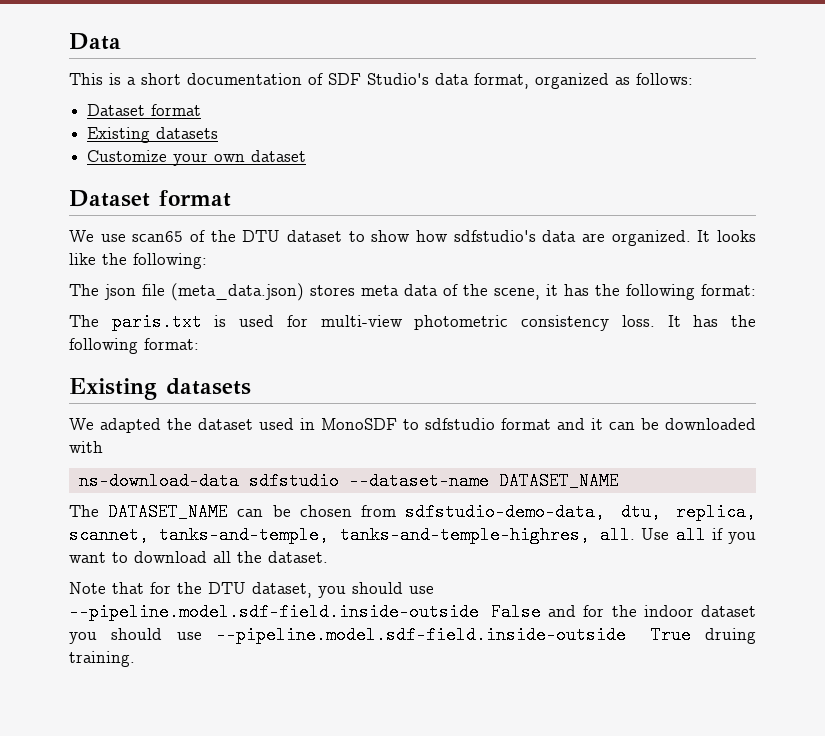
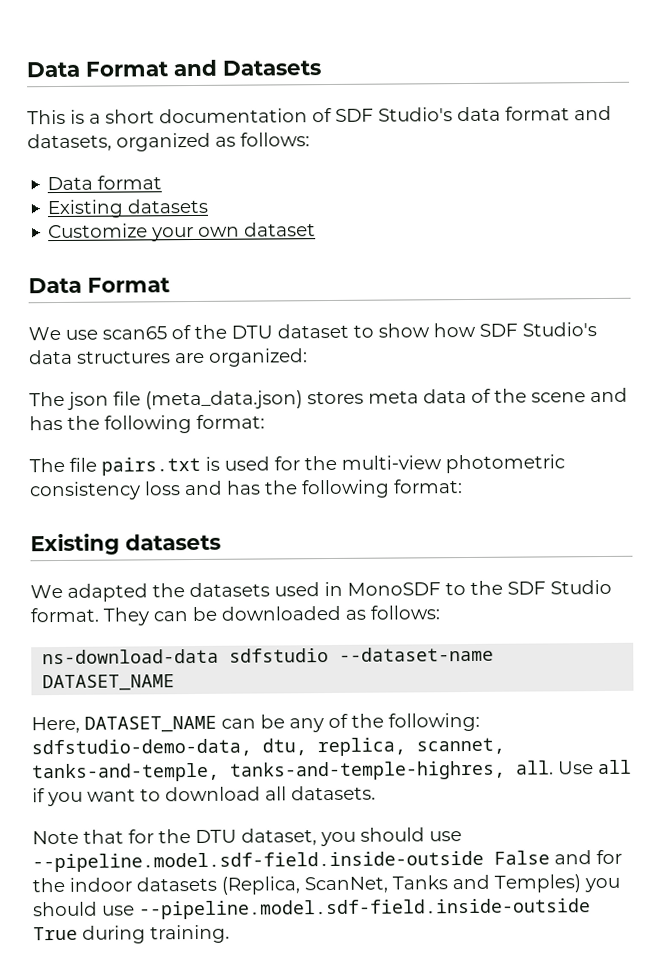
- Data
+ Data Format and Datasets
- This is a short documentation of SDF Studio's data format, organized as follows:
- Dataset format
+ This is a short documentation of SDF Studio's data format and datasets, organized as follows:
+ Data format
  Customize your own dataset
- Dataset format
+ Data Format
- We use scan65 of the DTU dataset to show how sdfstudio's data are organized. It looks like the following:
+ We use scan65 of the DTU dataset to show how SDF Studio's data structures are organized:
- The json file (meta_data.json) stores meta data of the scene, it has the following format:
+ The json file (meta_data.json) stores meta data of the scene and has the following format:
- The paris.txt is used for multi-view photometric consistency loss. It has the following format:
+ The file pairs.txt is used for the multi-view photometric consistency loss and has the following format:
- We adapted the dataset used in MonoSDF to sdfstudio format and it can be downloaded with
+ We adapted the datasets used in MonoSDF to the SDF Studio format. They can be downloaded as follows:
- The DATASET_NAME can be chosen from sdfstudio-demo-data, dtu, replica, scannet, tanks-and-temple, tanks-and-temple-highres, all.
+ Here, DATASET_NAME can be any of the following: sdfstudio-demo-data, dtu, replica, scannet, tanks-and-temple, tanks-and-temple-highres, all.
- Use all if you want to download all the dataset.
+ Use all if you want to download all datasets.
- Note that for the DTU dataset, you should use --pipeline.model.sdf-field.inside-outside False and for the indoor dataset you should use --pipeline.model.sdf-field.inside-outside True druing training.
+ Note that for the DTU dataset, you should use --pipeline.model.sdf-field.inside-outside False and for the indoor datasets (Replica, ScanNet, Tanks and Temples) you should use --pipeline.model.sdf-field.inside-outside True during training.

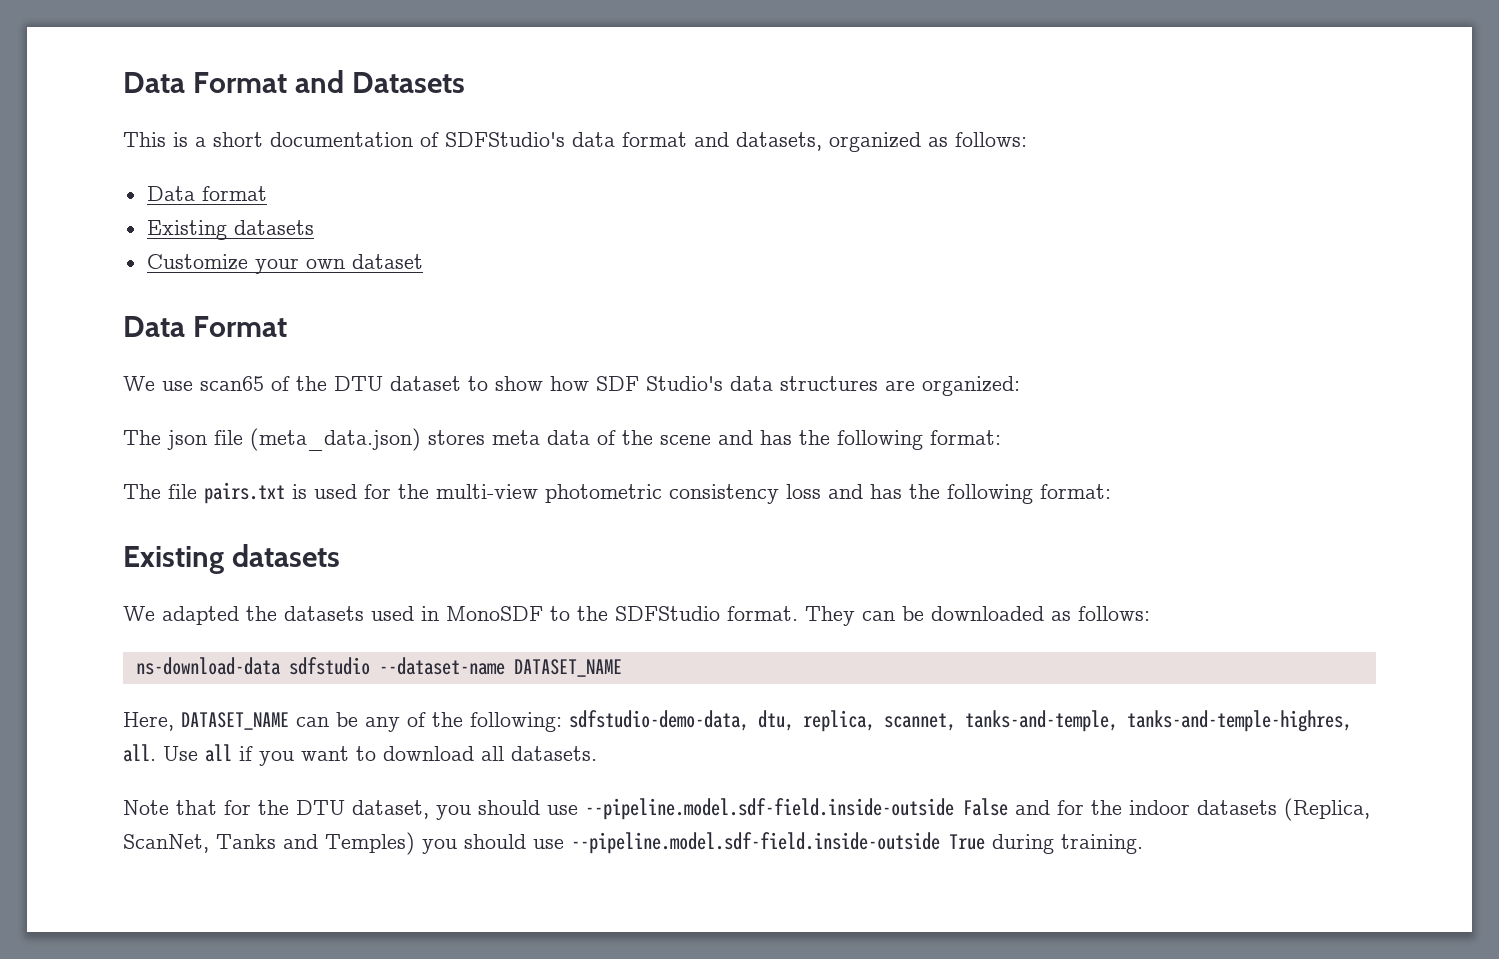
- This is a short documentation of SDF Studio's data format and datasets, organized as follows:
+ This is a short documentation of SDFStudio's data format and datasets, organized as follows:
- We adapted the datasets used in MonoSDF to the SDF Studio format.
+ We adapted the datasets used in MonoSDF to the SDFStudio format.

